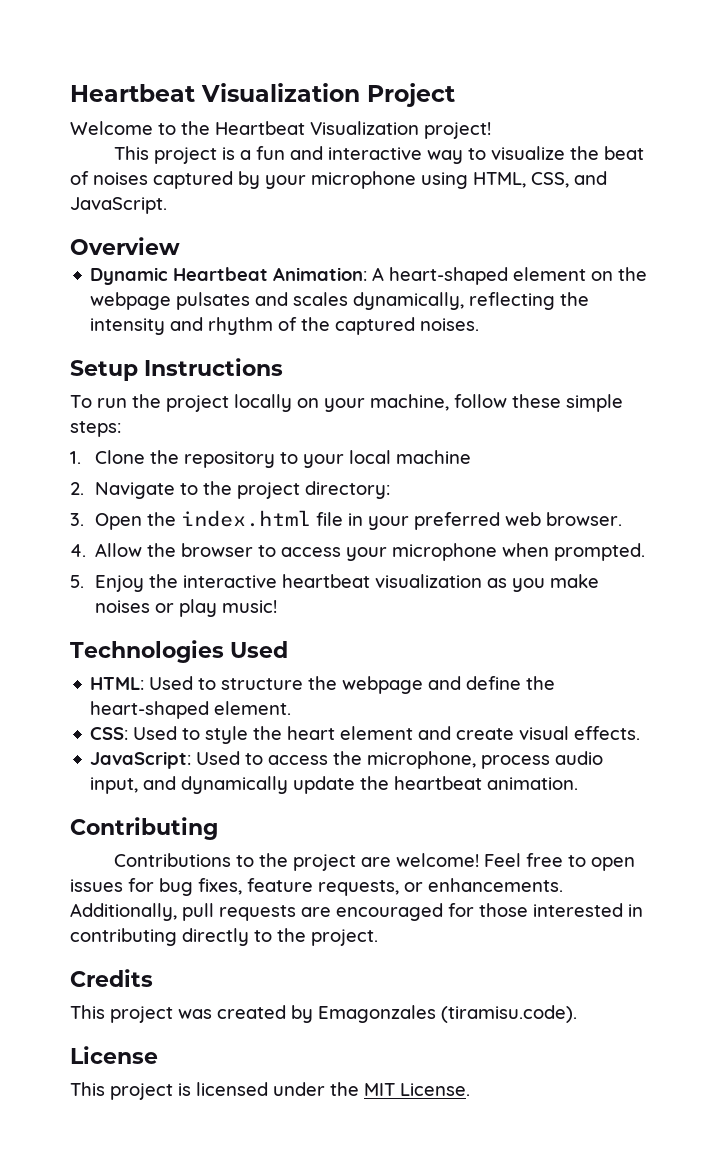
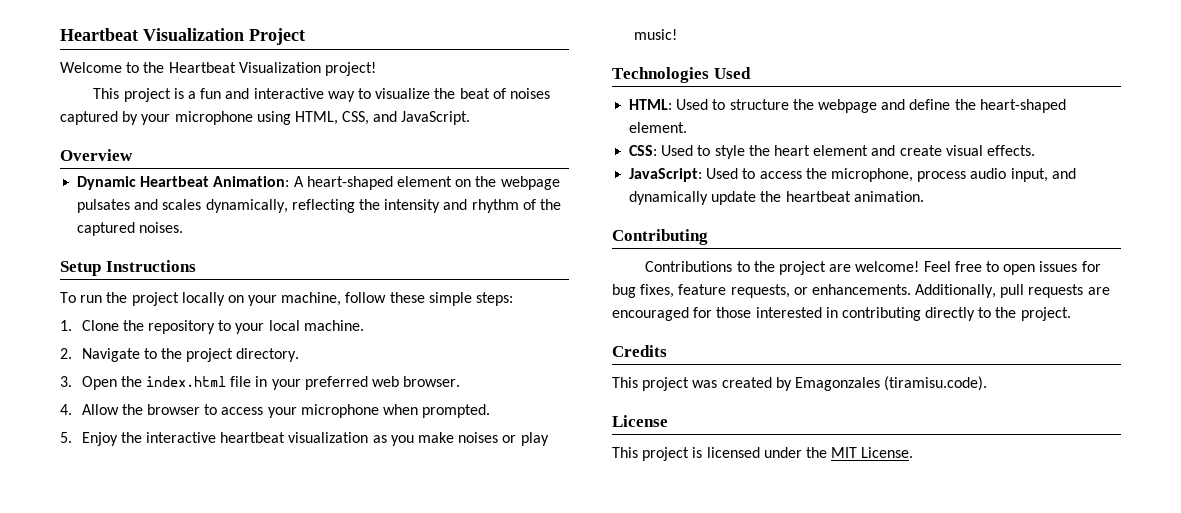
- 1. Clone the repository to your local machine
+ 1. Clone the repository to your local machine.
- 2. Navigate to the project directory:
+ 2. Navigate to the project directory.

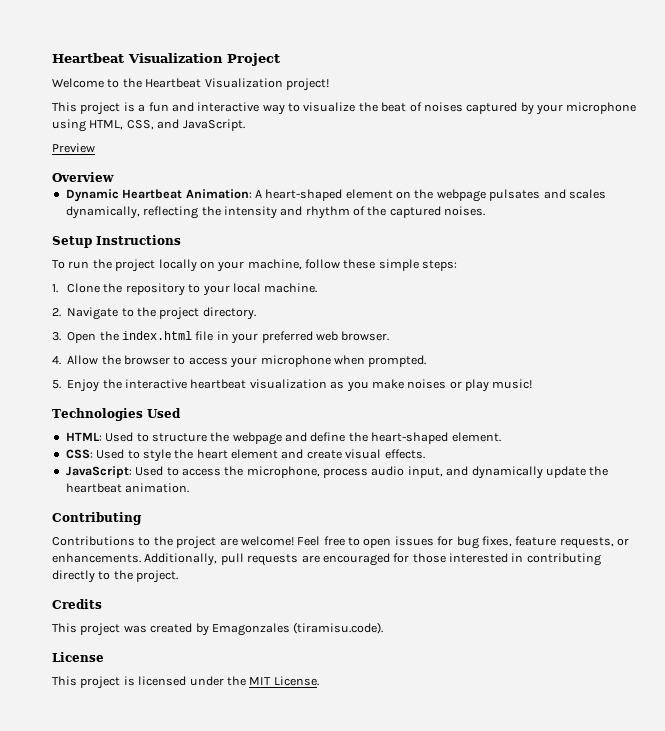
+ Preview

